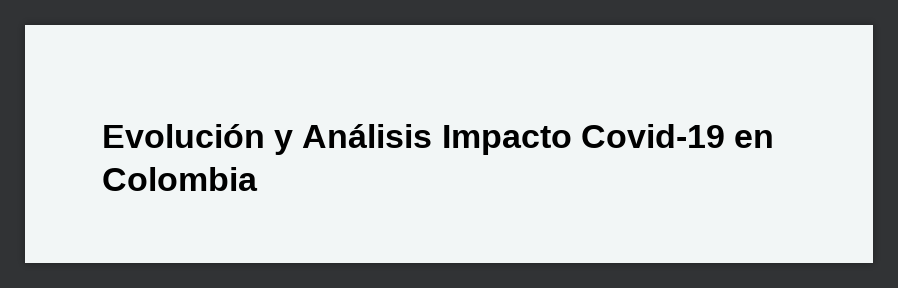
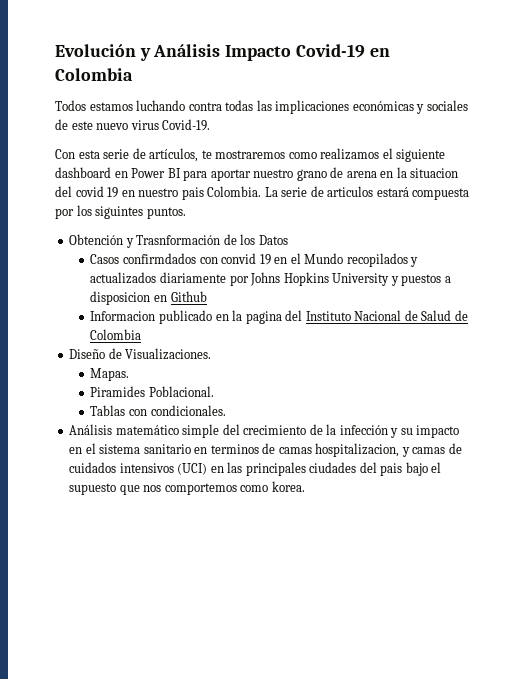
+ Todos estamos luchando contra todas las implicaciones económicas y sociales de este nuevo virus Covid-19.
+ Con esta serie de artículos, te mostraremos como realizamos el siguiente dashboard en Power BI para aportar nuestro grano de arena en la situacion del covid 19 en nuestro pais Colombia. La serie de articulos estará compuesta por los siguintes puntos.
+ Obtención y Trasnformación de los Datos
+ Casos confirmdados con convid 19 en el Mundo recopilados y actualizados diariamente por Johns Hopkins University y puestos a disposicion en Github
+ Informacion publicado en la pagina del Instituto Nacional de Salud de Colombia
+ Diseño de Visualizaciones.
+ Mapas.
+ Piramides Poblacional.
+ Tablas con condicionales.
+ Análisis matemático simple del crecimiento de la infección y su impacto en el sistema sanitario en terminos de camas hospitalizacion, y camas de cuidados intensivos (UCI) en las principales ciudades del pais bajo el supuesto que nos comportemos como korea.

